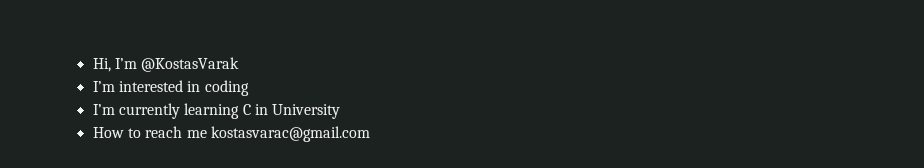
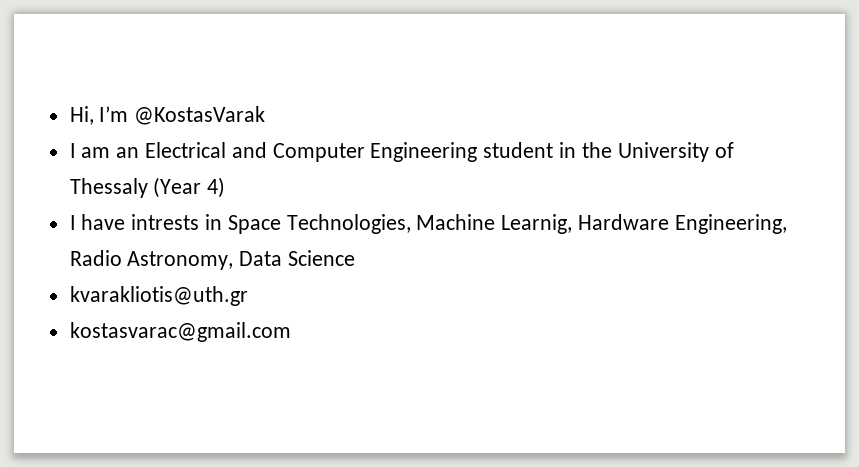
- I’m interested in coding
- I’m currently learning C in University
- How to reach me kostasvarac@gmail.com
+ I am an Electrical and Computer Engineering student in the University of Thessaly (Year 4)
+ I have intrests in Space Technologies, Machine Learnig, Hardware Engineering, Radio Astronomy, Data Science
+ kvarakliotis@uth.gr
+ kostasvarac@gmail.com

